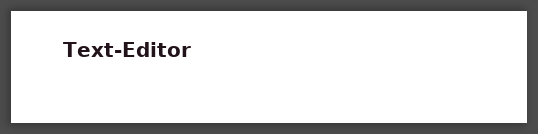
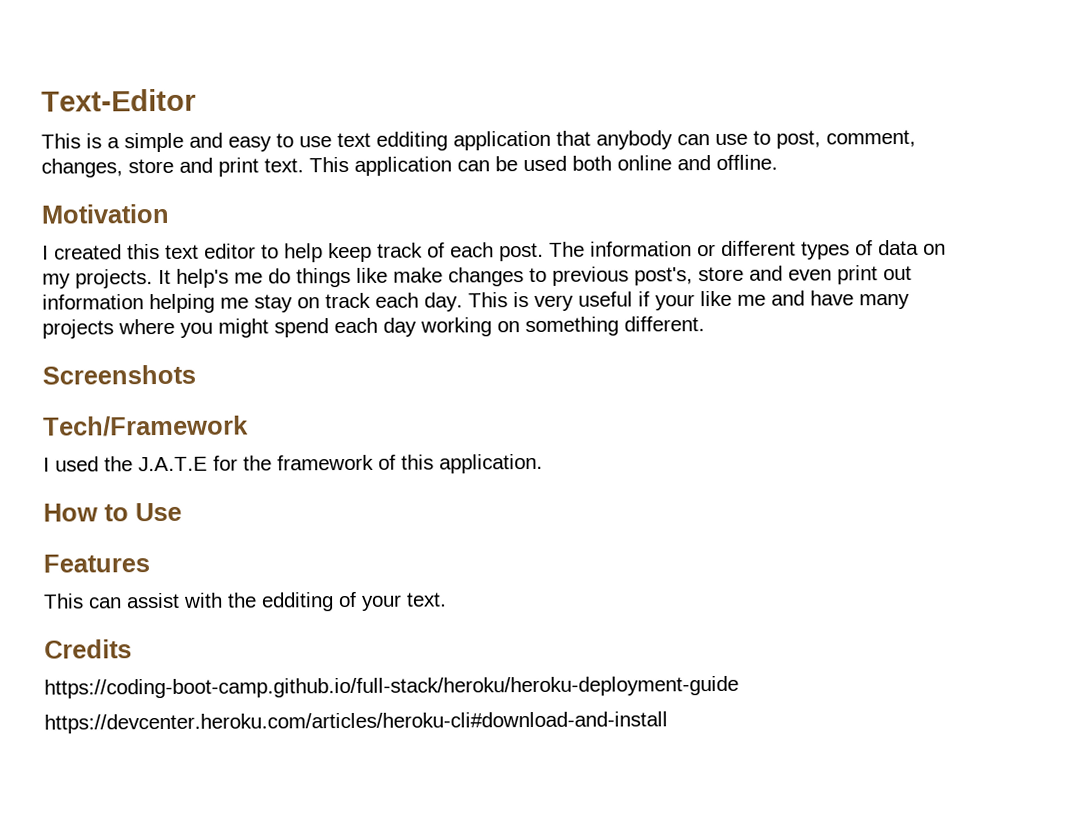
+ This is a simple and easy to use text edditing application that anybody can use to post, comment, changes, store and print text. This application can be used both online and offline.
+ Motivation
+ I created this text editor to help keep track of each post. The information or different types of data on my projects. It help's me do things like make changes to previous post's, store and even print out information helping me stay on track each day. This is very useful if your like me and have many projects where you might spend each day working on something different.
+ Screenshots
+ Tech/Framework
+ I used the J.A.T.E for the framework of this application.
+ How to Use
+ Features
+ This can assist with the edditing of your text.
+ Credits
+ https://coding-boot-camp.github.io/full-stack/heroku/heroku-deployment-guide
+ https://devcenter.heroku.com/articles/heroku-cli#download-and-install

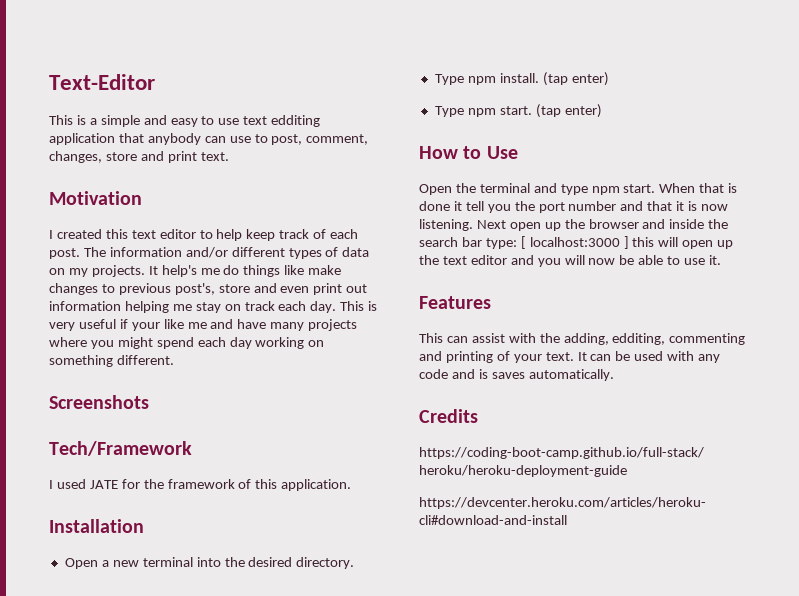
- This application can be used both online and offline.
- The information or different types of data on my projects.
+ The information and/or different types of data on my projects.
- I used the J.A.T.E for the framework of this application.
+ I used JATE for the framework of this application.
+ Installation
+ Open a new terminal into the desired directory.
+ Type npm install. (tap enter)
+ Type npm start. (tap enter)
  How to Use
+ Open the terminal and type npm start. When that is done it tell you the port number and that it is now listening. Next open up the browser and inside the search bar type: [ localhost:3000 ] this will open up the text editor and you will now be able to use it.
- This can assist with the edditing of your text.
+ This can assist with the adding, edditing, commenting and printing of your text. It can be used with any code and is saves automatically.

